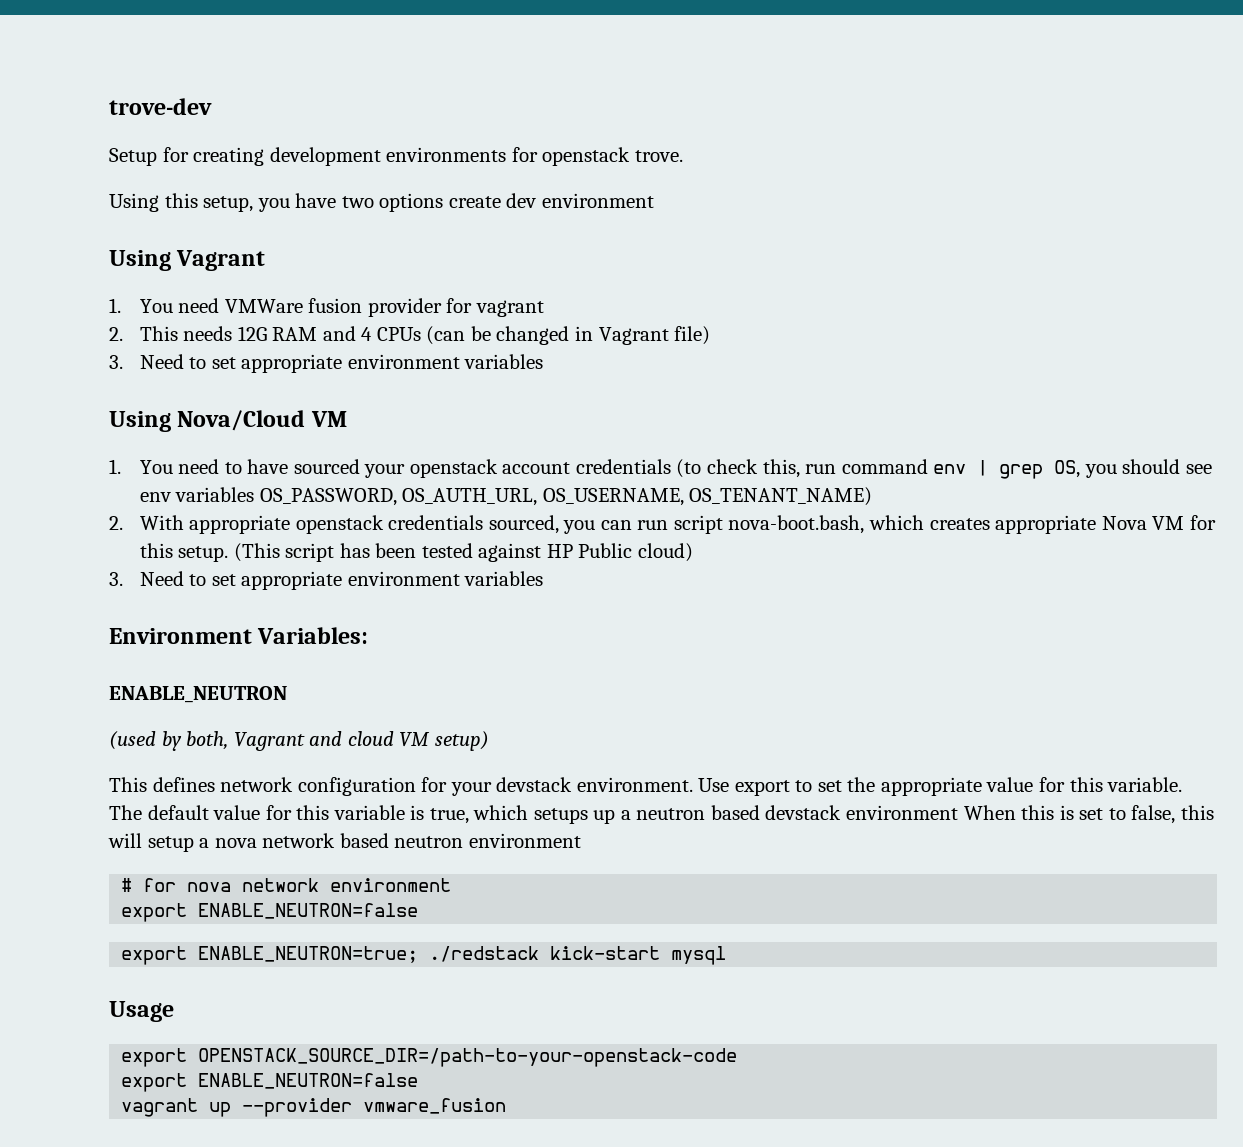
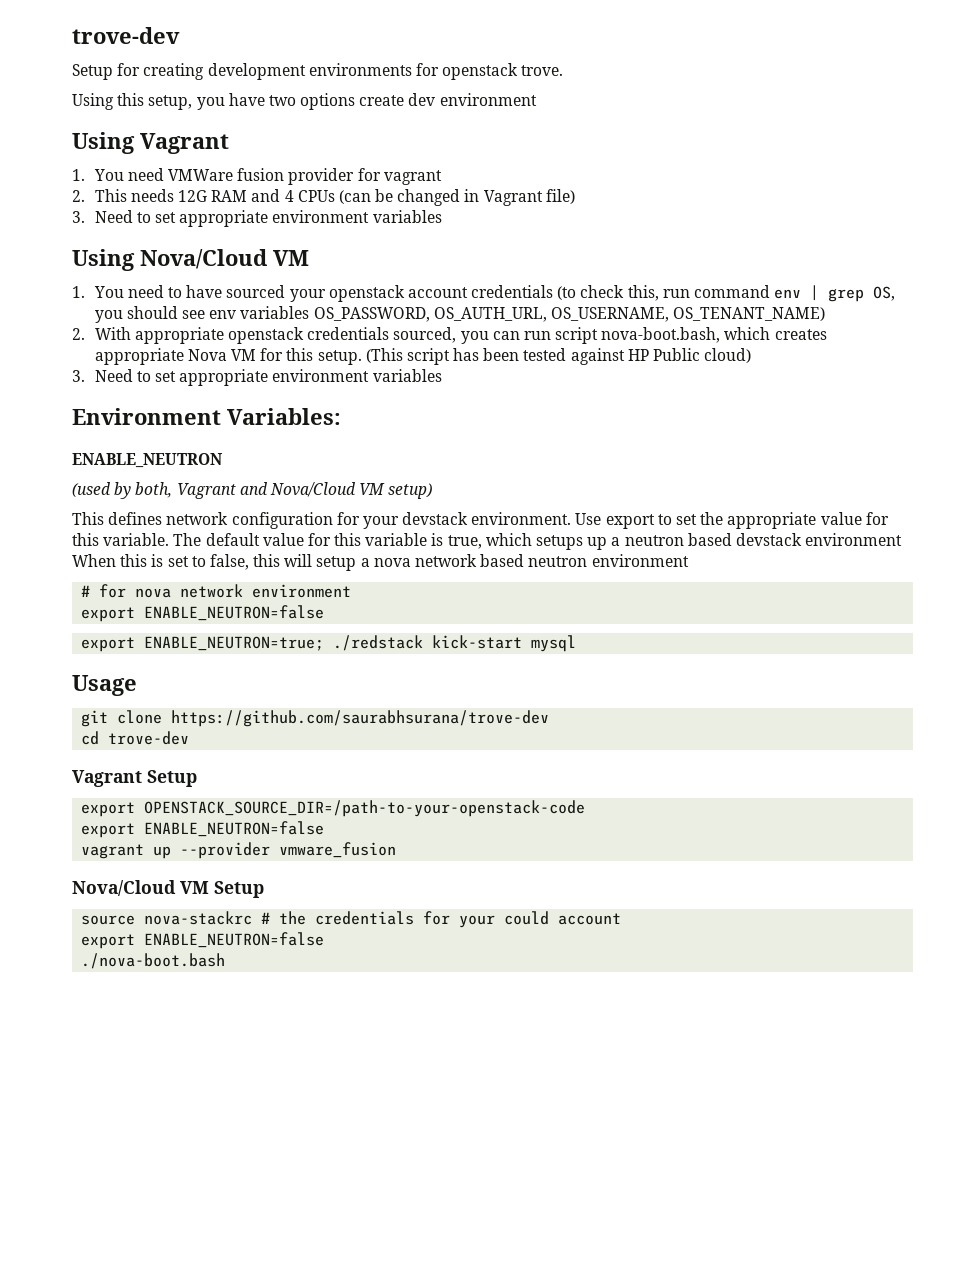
- (used by both, Vagrant and cloud VM setup)
+ (used by both, Vagrant and Nova/Cloud VM setup)
+ git clone https://github.com/saurabhsurana/trove-dev
+ cd trove-dev
+ Vagrant Setup
+ Nova/Cloud VM Setup
+ source nova-stackrc # the credentials for your could account
+ export ENABLE_NEUTRON=false
+ ./nova-boot.bash

